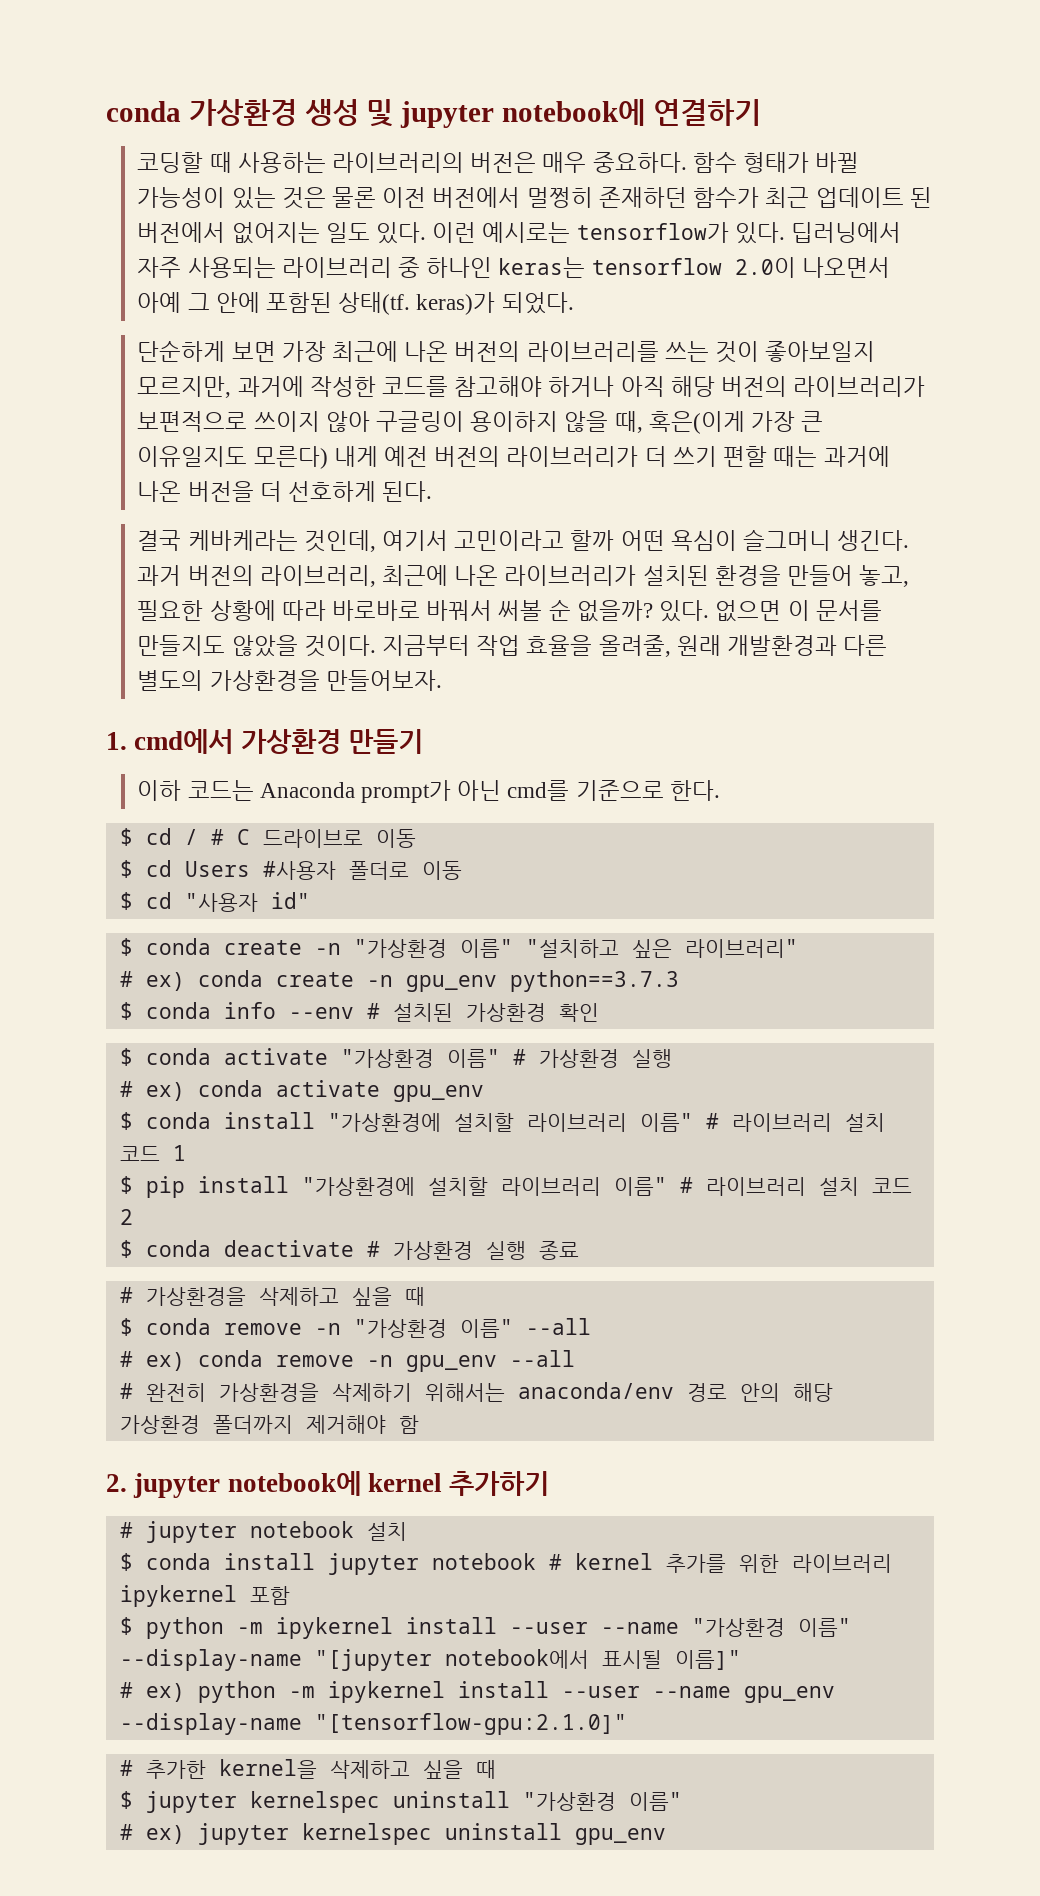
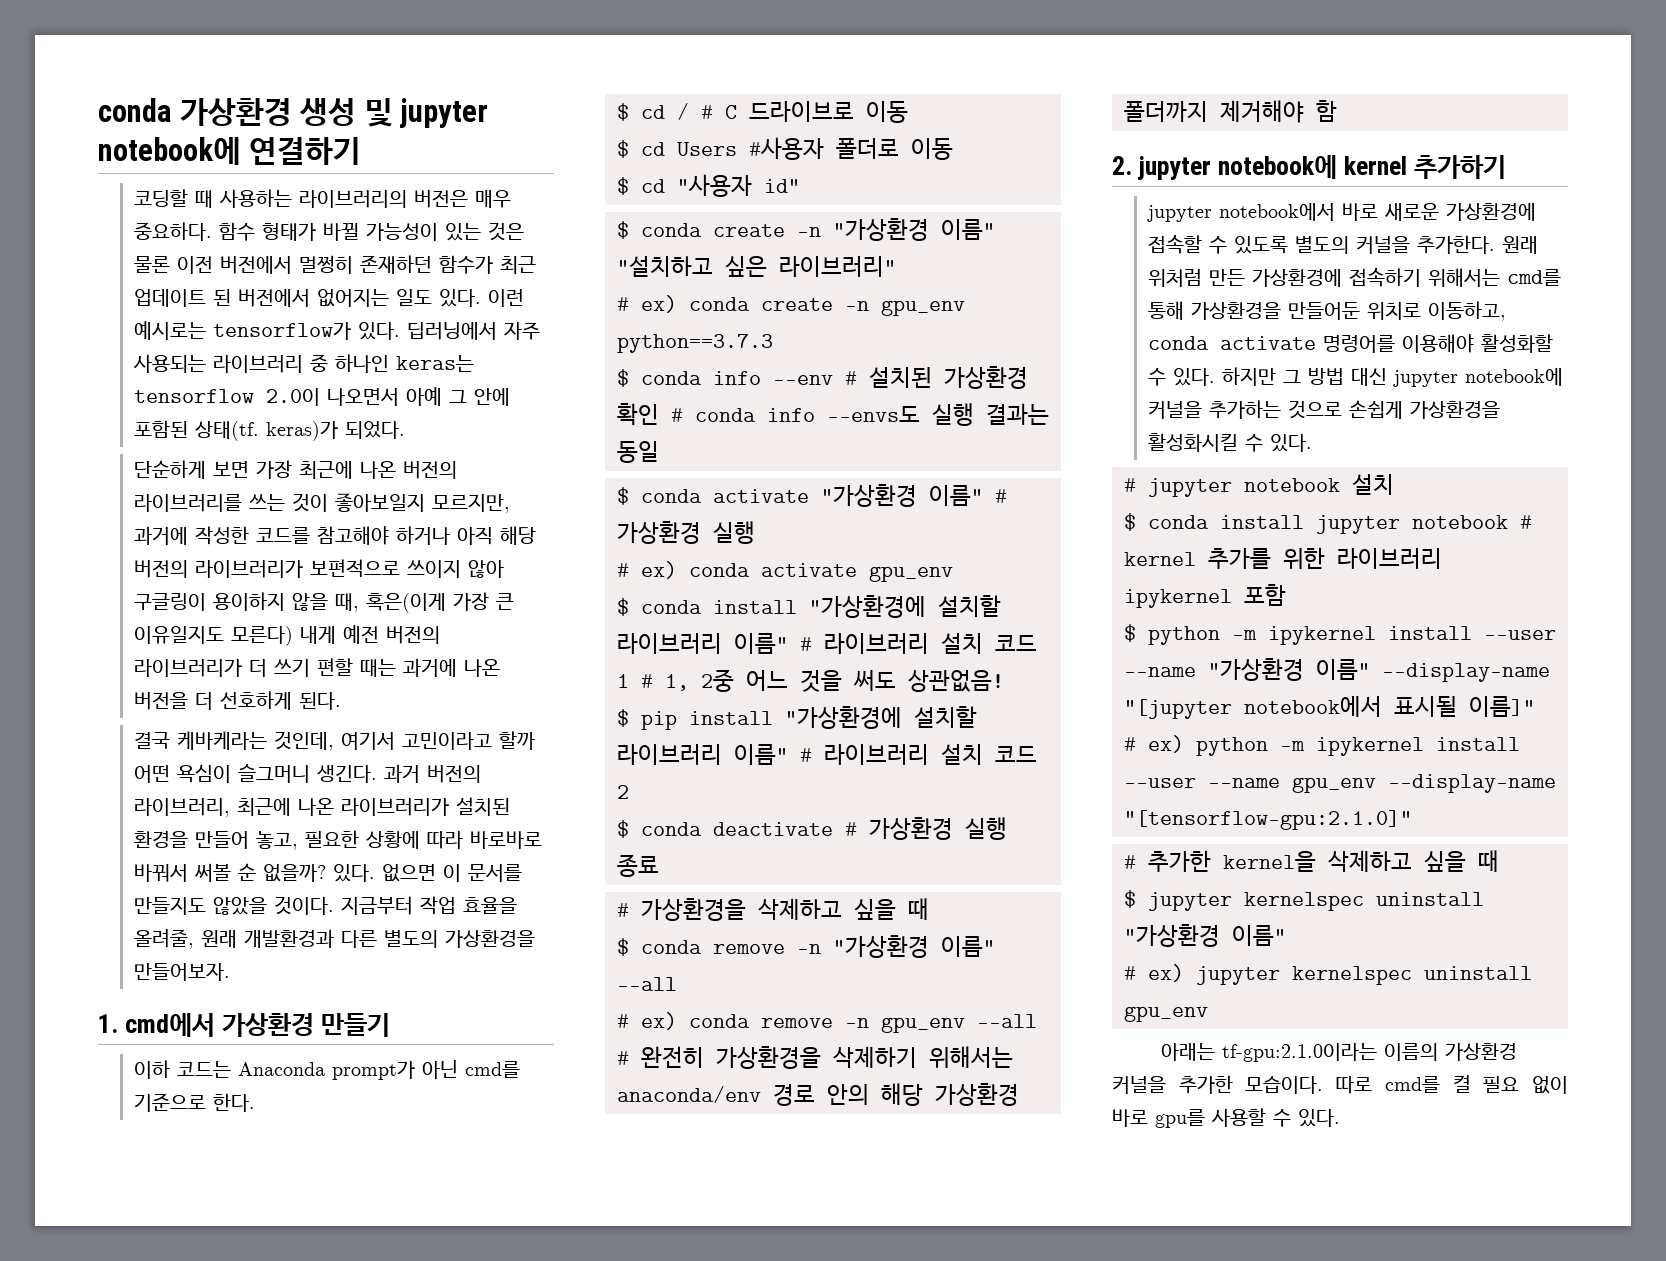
- $ conda info --env # 설치된 가상환경 확인
+ $ conda info --env # 설치된 가상환경 확인 # conda info --envs도 실행 결과는 동일
- $ conda install "가상환경에 설치할 라이브러리 이름" # 라이브러리 설치 코드 1
+ $ conda install "가상환경에 설치할 라이브러리 이름" # 라이브러리 설치 코드 1 # 1, 2중 어느 것을 써도 상관없음!
+ jupyter notebook에서 바로 새로운 가상환경에 접속할 수 있도록 별도의 커널을 추가한다. 원래 위처럼 만든 가상환경에 접속하기 위해서는 cmd를 통해 가상환경을 만들어둔 위치로 이동하고, conda activate 명령어를 이용해야 활성화할 수 있다. 하지만 그 방법 대신 jupyter notebook에 커널을 추가하는 것으로 손쉽게 가상환경을 활성화시킬 수 있다.
+ 아래는 tf-gpu:2.1.0이라는 이름의 가상환경 커널을 추가한 모습이다. 따로 cmd를 켤 필요 없이 바로 gpu를 사용할 수 있다.

